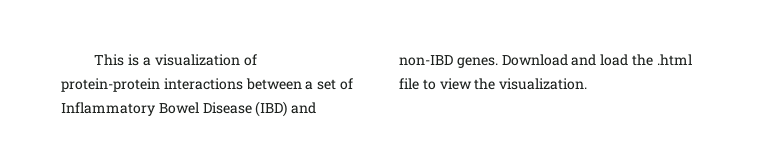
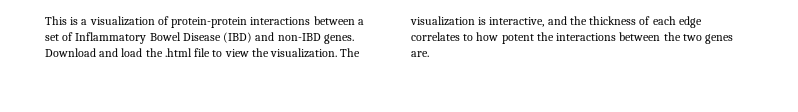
+ The visualization is interactive, and the thickness of each edge correlates to how potent the interactions between the two genes are.

